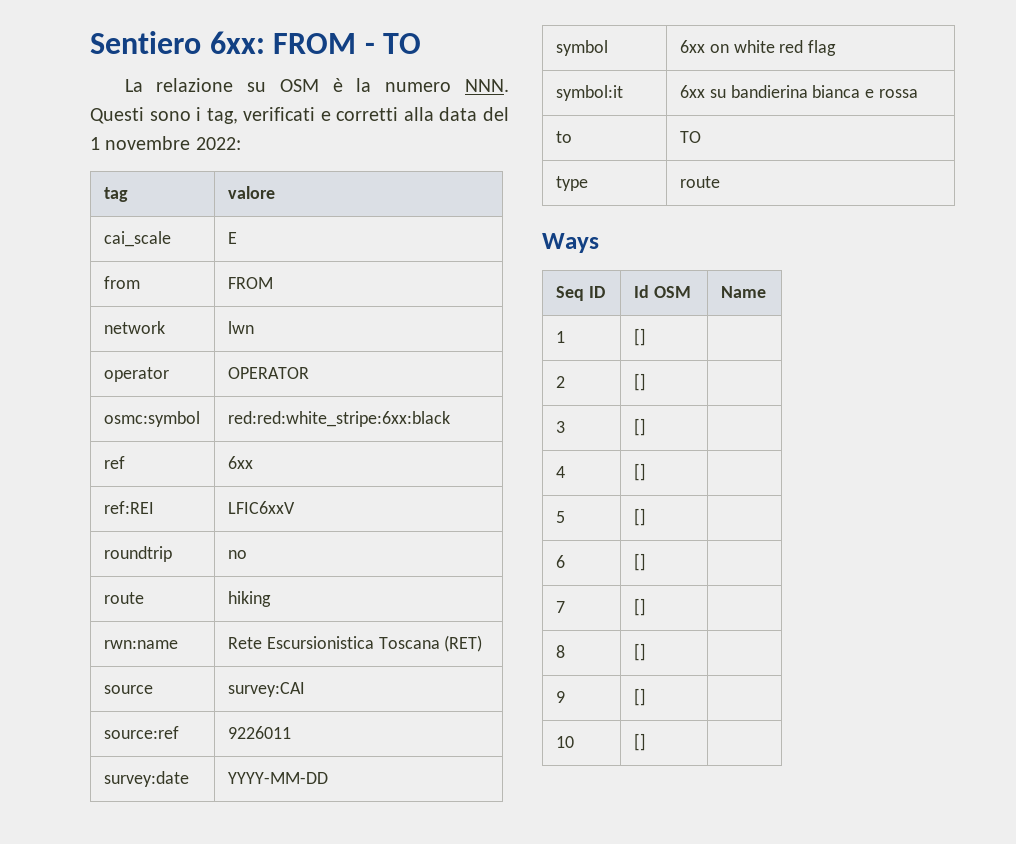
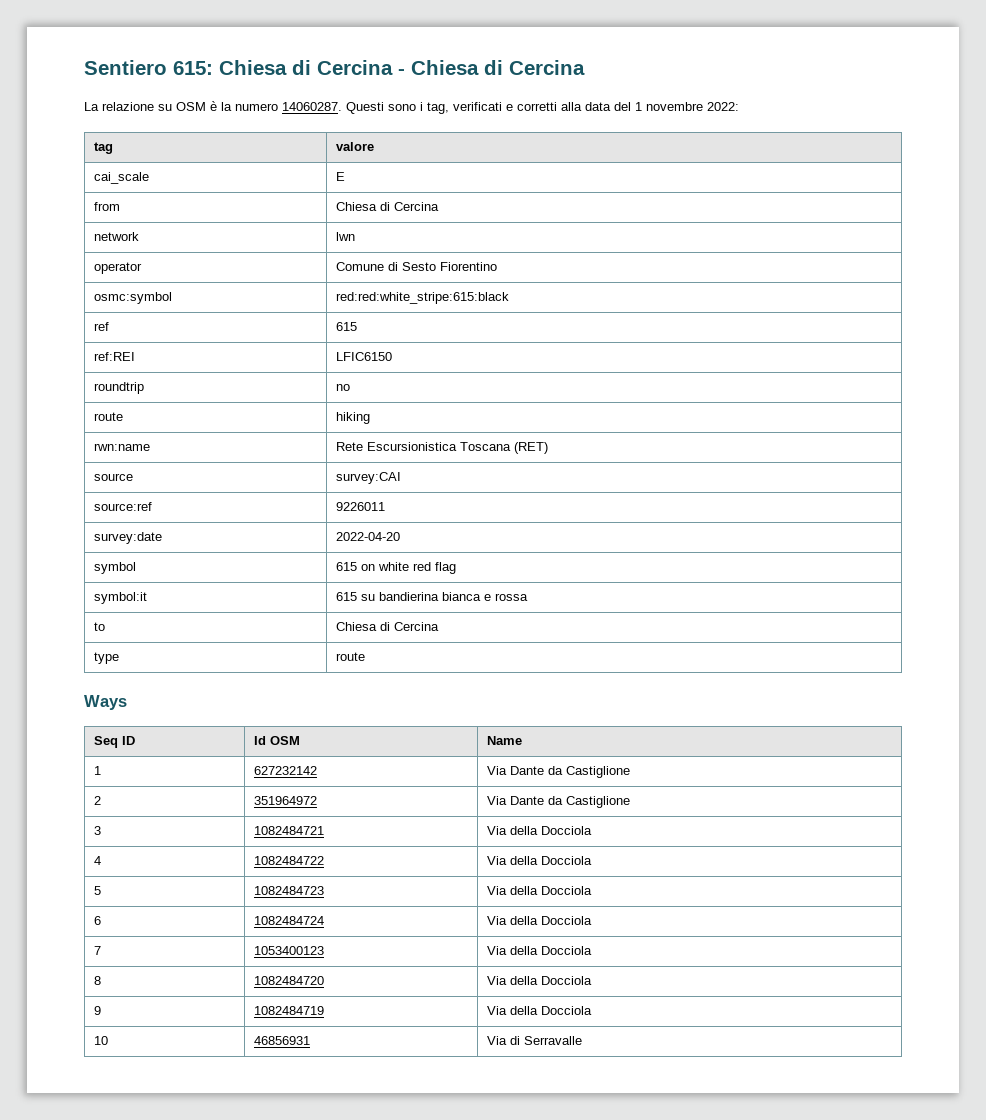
- Sentiero 6xx: FROM - TO
+ Sentiero 615: Chiesa di Cercina - Chiesa di Cercina
- La relazione su OSM è la numero NNN. Questi sono i tag, verificati e corretti alla data del 1 novembre 2022:
+ La relazione su OSM è la numero 14060287. Questi sono i tag, verificati e corretti alla data del 1 novembre 2022:
- from | FROM
+ from | Chiesa di Cercina
- operator | OPERATOR
+ operator | Comune di Sesto Fiorentino
- osmc:symbol | red:red:white_stripe:6xx:black
+ osmc:symbol | red:red:white_stripe:615:black
- ref | 6xx
+ ref | 615
- ref:REI | LFIC6xxV
+ ref:REI | LFIC6150
- survey:date | YYYY-MM-DD
+ survey:date | 2022-04-20
- symbol | 6xx on white red flag
+ symbol | 615 on white red flag
- symbol:it | 6xx su bandierina bianca e rossa
+ symbol:it | 615 su bandierina bianca e rossa
- to | TO
+ to | Chiesa di Cercina
- 1 | [] |
- 2 | [] |
- 3 | [] |
- 4 | [] |
- 5 | [] |
- 6 | [] |
- 7 | [] |
- 8 | [] |
- 9 | [] |
- 10 | [] |
+ 1 | 627232142 | Via Dante da Castiglione
+ 2 | 351964972 | Via Dante da Castiglione
+ 3 | 1082484721 | Via della Docciola
+ 4 | 1082484722 | Via della Docciola
+ 5 | 1082484723 | Via della Docciola
+ 6 | 1082484724 | Via della Docciola
+ 7 | 1053400123 | Via della Docciola
+ 8 | 1082484720 | Via della Docciola
+ 9 | 1082484719 | Via della Docciola
+ 10 | 46856931 | Via di Serravalle

